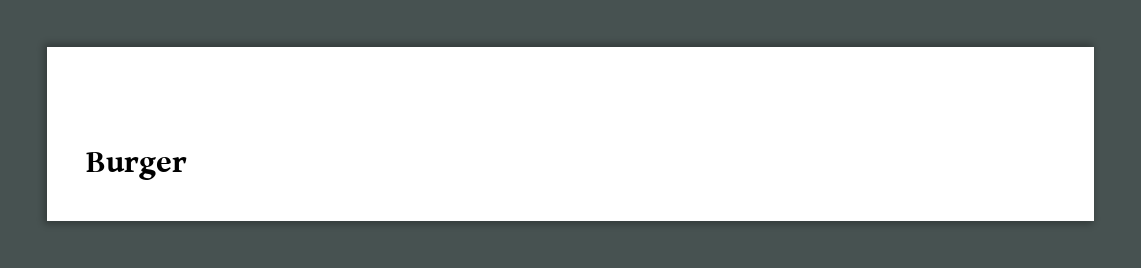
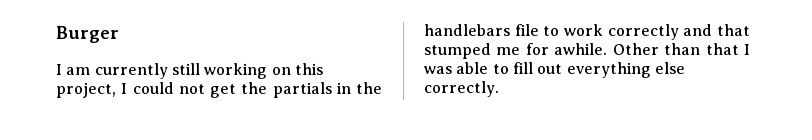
+ I am currently still working on this project, I could not get the partials in the handlebars file to work correctly and that stumped me for awhile. Other than that I was able to fill out everything else correctly.

